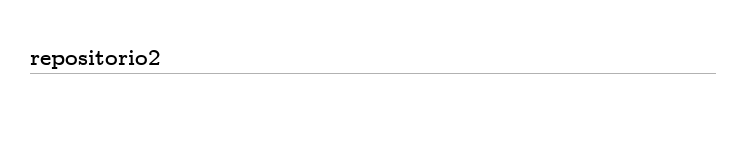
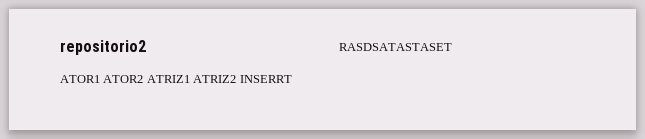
+ ATOR1 ATOR2 ATRIZ1 ATRIZ2 INSERRT RASDSATASTASET

